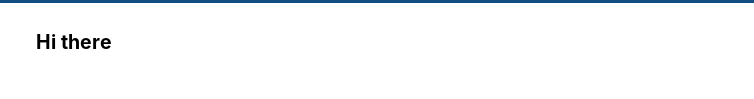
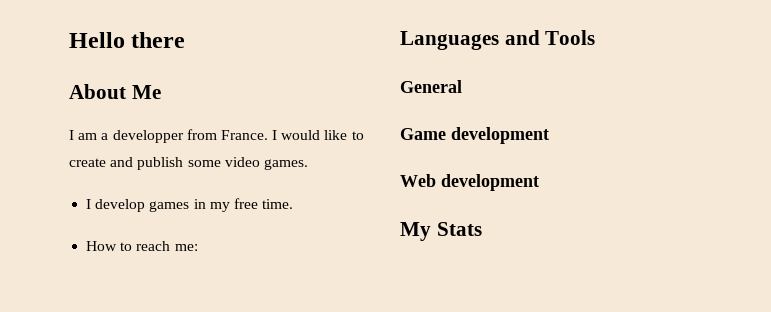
- Hi there
+ Hello there
+ About Me
+ I am a developper from France. I would like to create and publish some video games.
+ I develop games in my free time.
+ How to reach me:
+ Languages and Tools
+ General
+ Game development
+ Web development
+ My Stats

